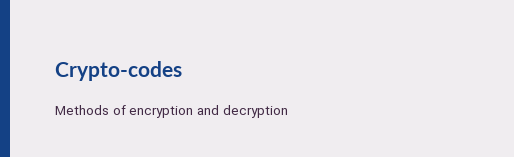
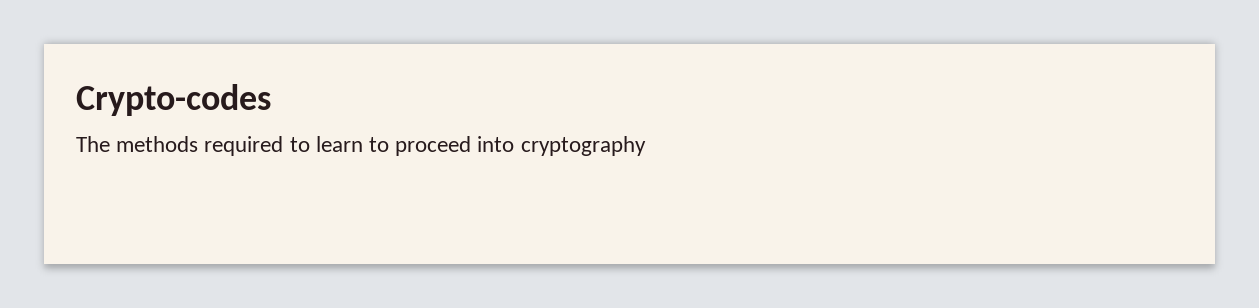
- Methods of encryption and decryption
+ The methods required to learn to proceed into cryptography

